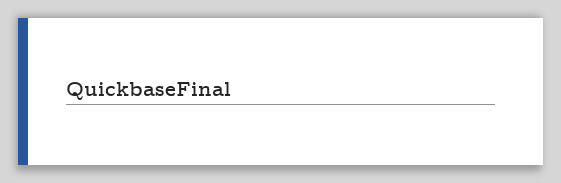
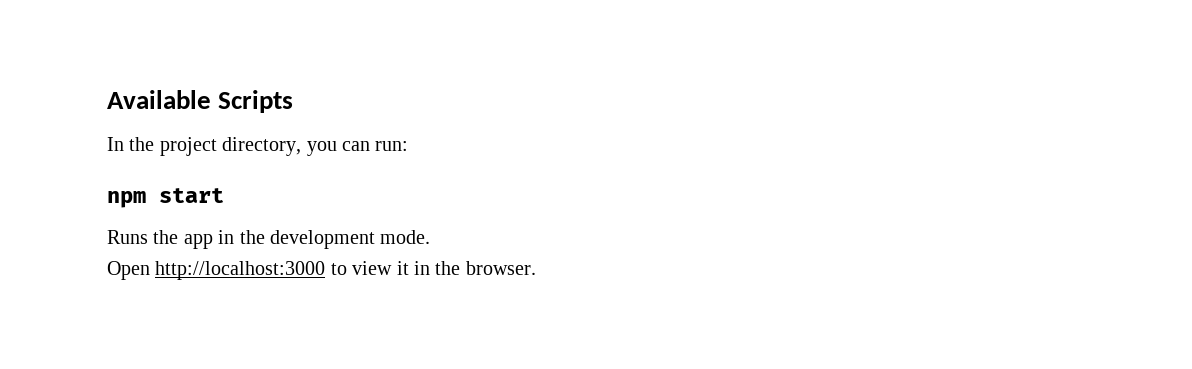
- QuickbaseFinal
+ Available Scripts
+ In the project directory, you can run:
+ npm start
+ Runs the app in the development mode.
+ Open http://localhost:3000 to view it in the browser.

